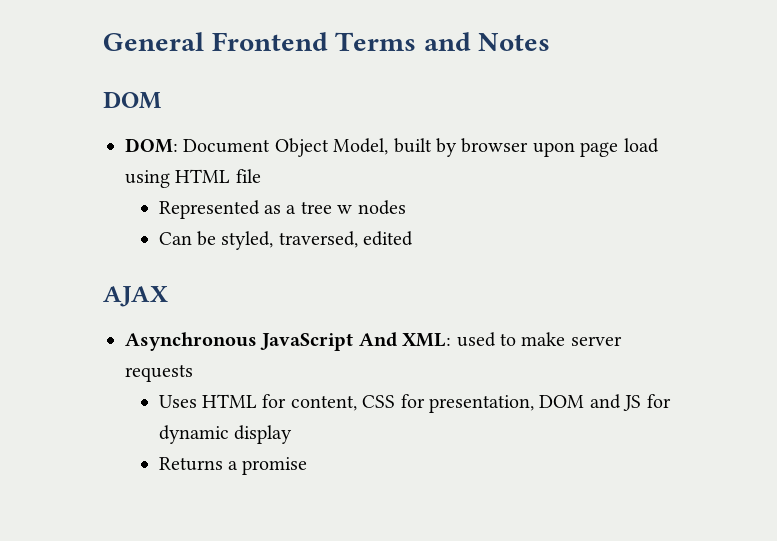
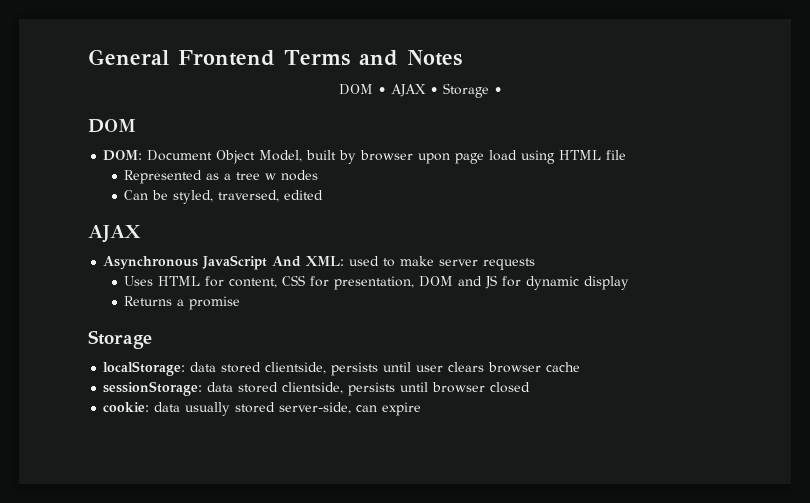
+ DOM • AJAX • Storage •
  Returns a promise
+ Storage
+ localStorage: data stored clientside, persists until user clears browser cache
+ sessionStorage: data stored clientside, persists until browser closed
+ cookie: data usually stored server-side, can expire

